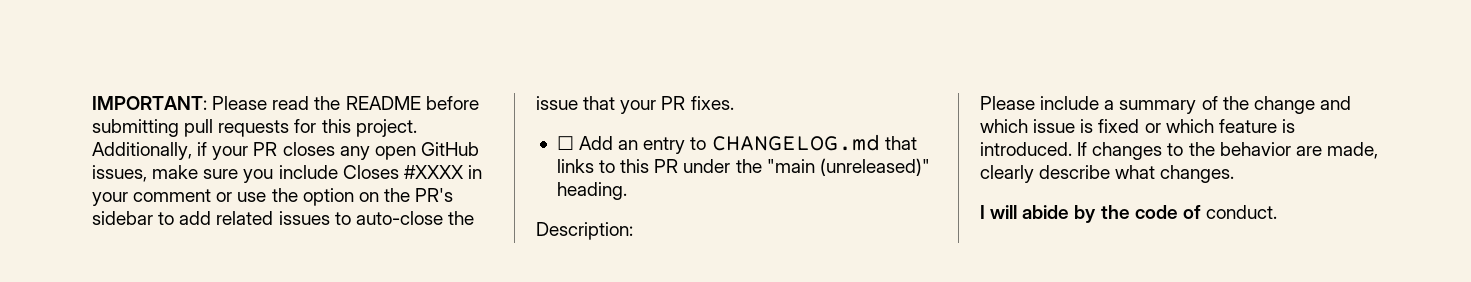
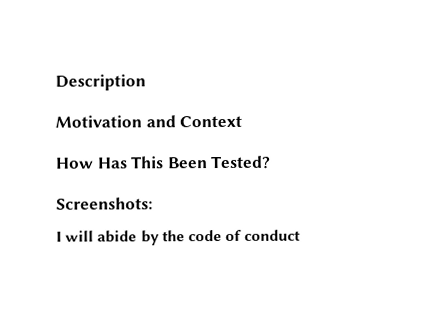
- IMPORTANT: Please read the README before submitting pull requests for this project. Additionally, if your PR closes any open GitHub issues, make sure you include Closes #XXXX in your comment or use the option on the PR's sidebar to add related issues to auto-close the issue that your PR fixes.
- ☐ Add an entry to CHANGELOG.md that links to this PR under the "main (unreleased)" heading.
- Description:
- Please include a summary of the change and which issue is fixed or which feature is introduced. If changes to the behavior are made, clearly describe what changes.
+ Description
+ Motivation and Context
+ How Has This Been Tested?
+ Screenshots:
- I will abide by the code of conduct.
+ I will abide by the code of conduct

